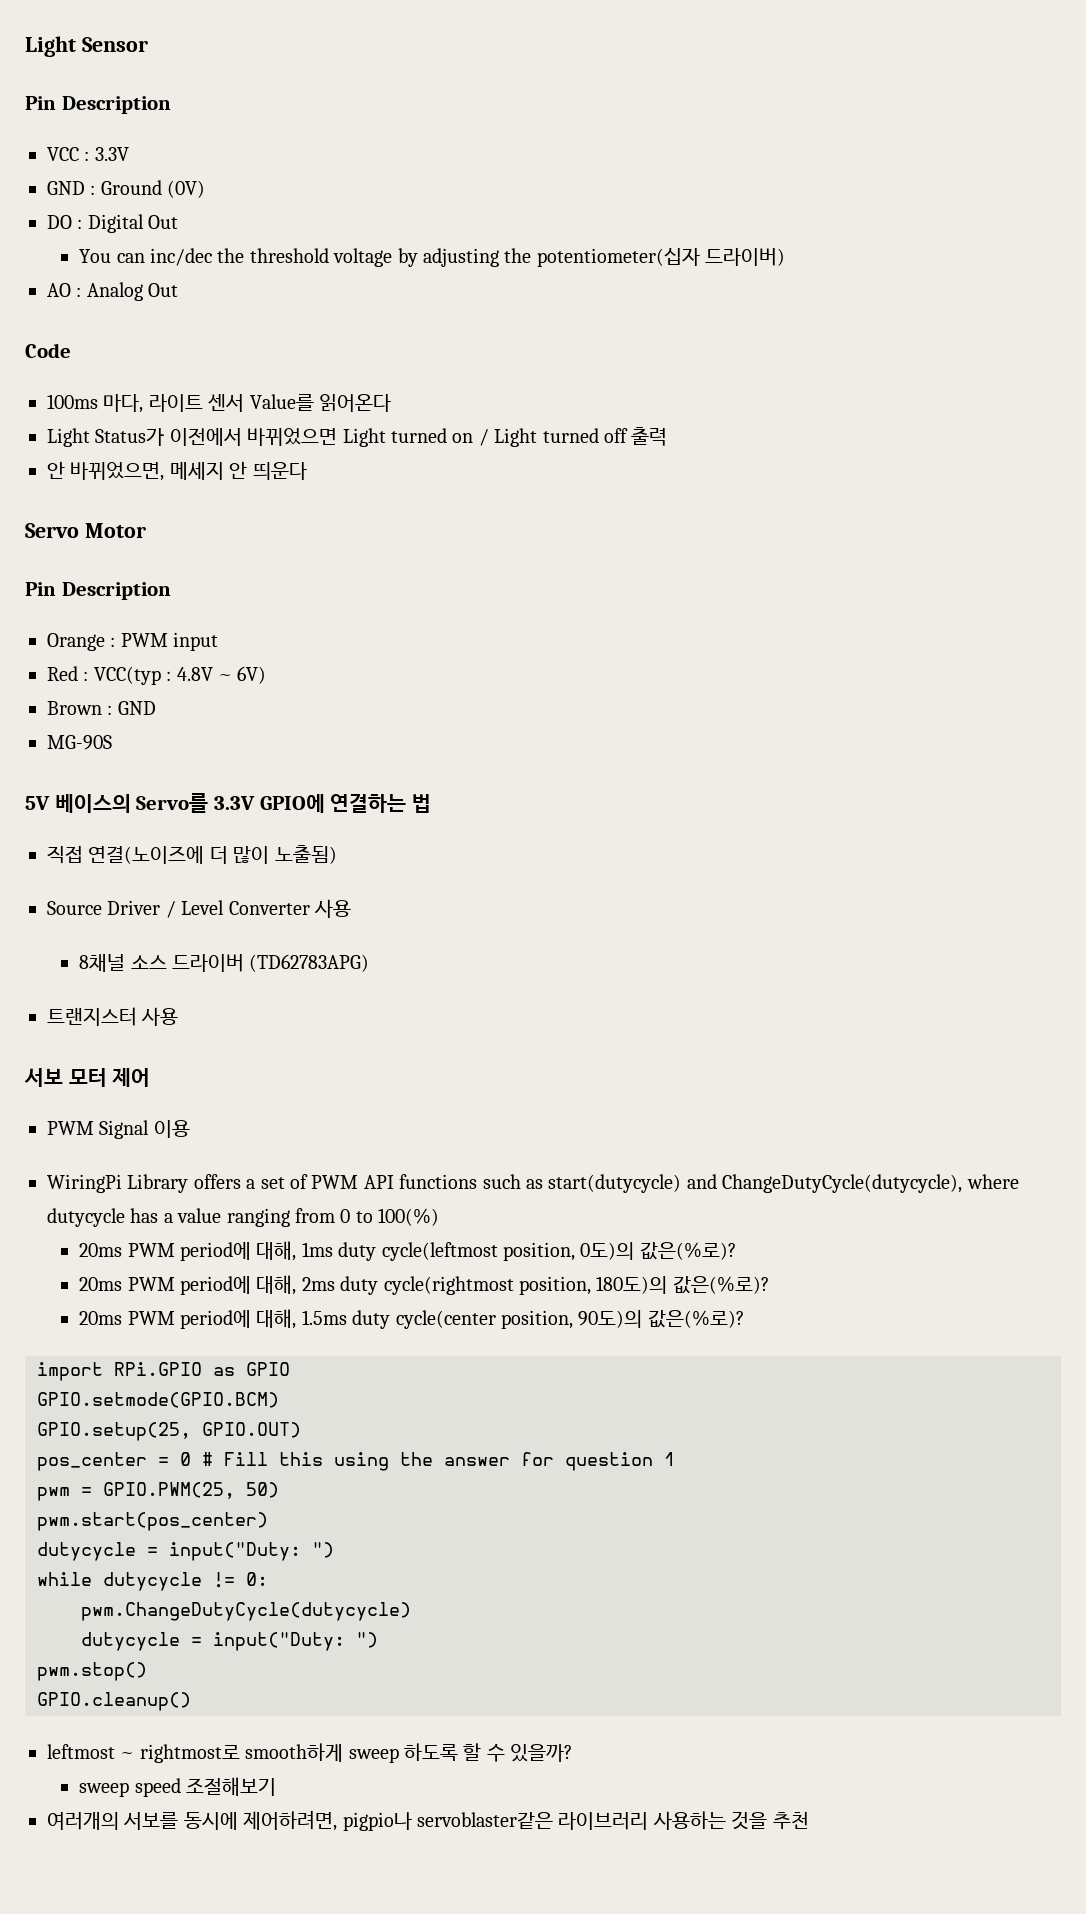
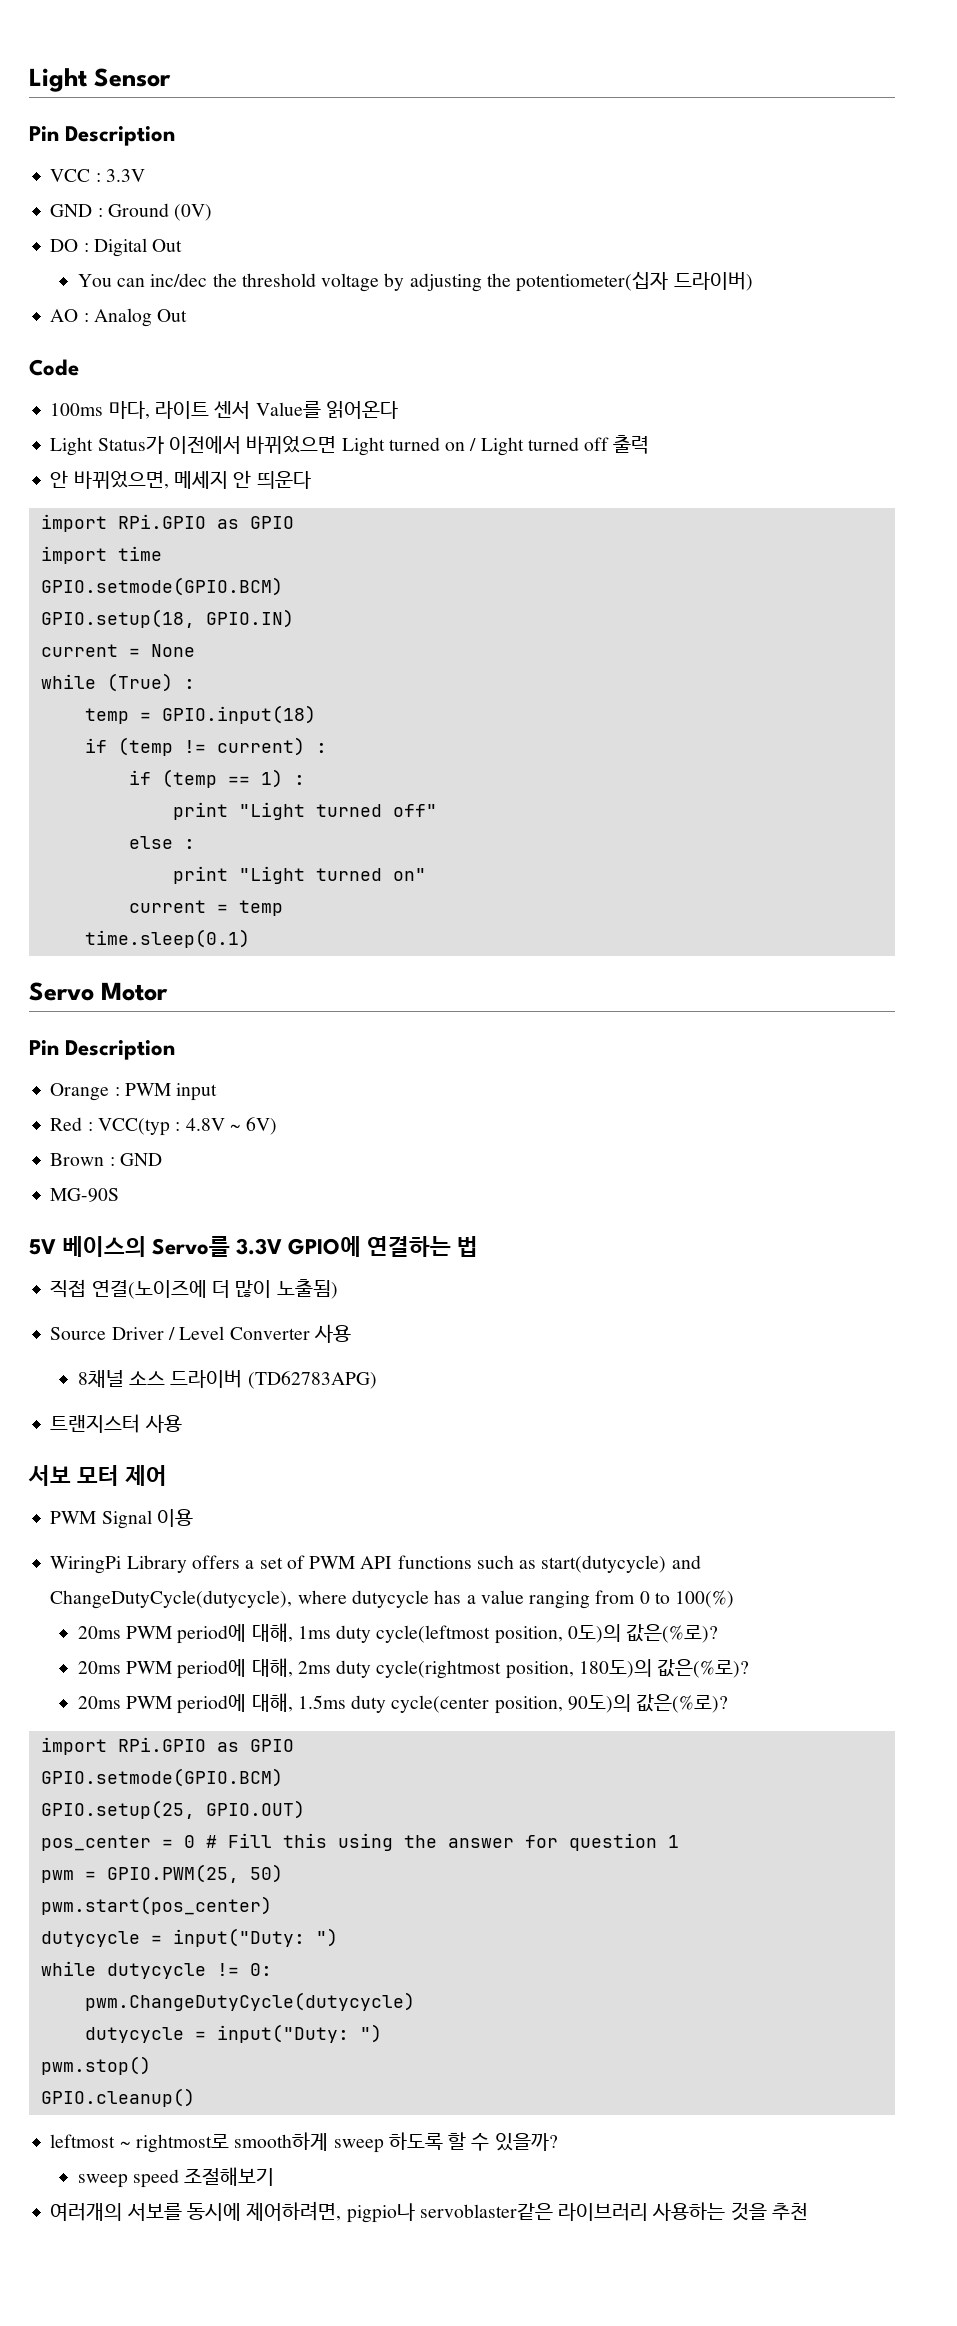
  안 바뀌었으면, 메세지 안 띄운다
+ import RPi.GPIO as GPIO
+ import time
+ GPIO.setmode(GPIO.BCM)
+ GPIO.setup(18, GPIO.IN)
+ current = None
+ while (True) :
+ temp = GPIO.input(18)
+ if (temp != current) :
+ if (temp == 1) :
+ print "Light turned off"
+ else :
+ print "Light turned on"
+ current = temp
+ time.sleep(0.1)

